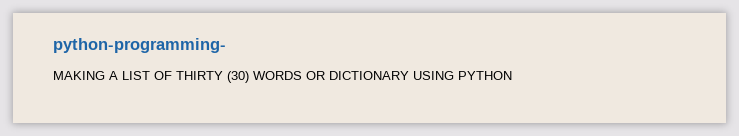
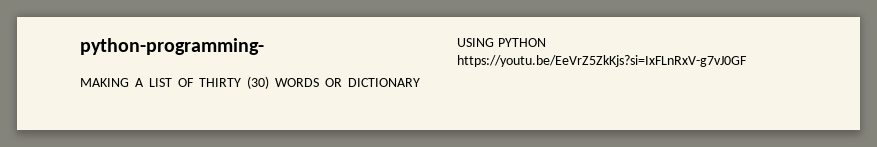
- MAKING A LIST OF THIRTY (30) WORDS OR DICTIONARY USING PYTHON
+ MAKING A LIST OF THIRTY (30) WORDS OR DICTIONARY USING PYTHON https://youtu.be/EeVrZ5ZkKjs?si=IxFLnRxV-g7vJ0GF

